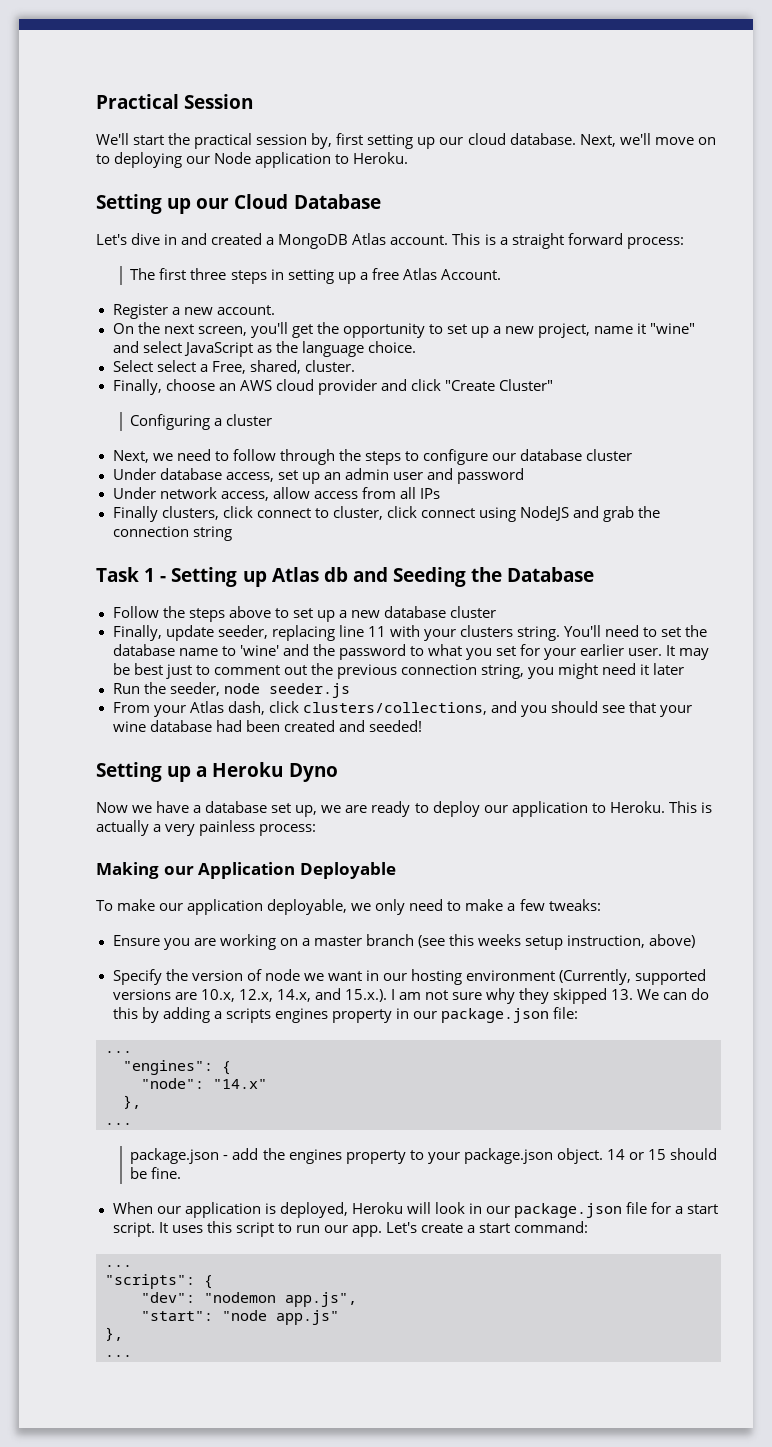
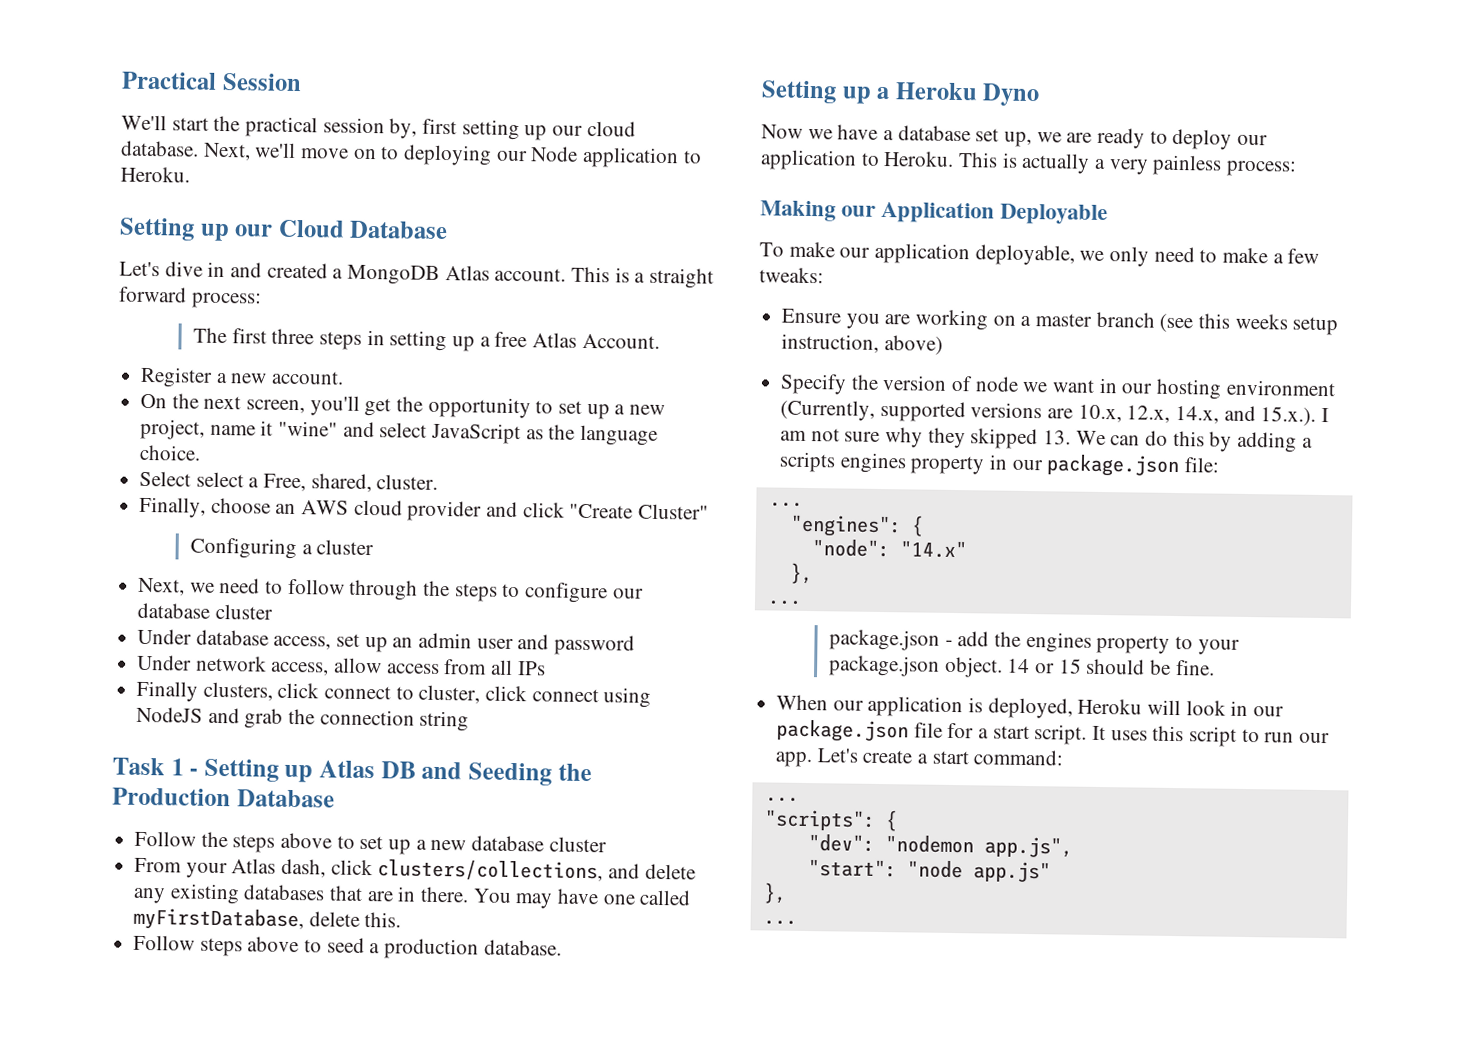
- Task 1 - Setting up Atlas db and Seeding the Database
+ Task 1 - Setting up Atlas DB and Seeding the Production Database
- Finally, update seeder, replacing line 11 with your clusters string. You'll need to set the database name to 'wine' and the password to what you set for your earlier user. It may be best just to comment out the previous connection string, you might need it later
- Run the seeder, node seeder.js
- From your Atlas dash, click clusters/collections, and you should see that your wine database had been created and seeded!
+ From your Atlas dash, click clusters/collections, and delete any existing databases that are in there. You may have one called myFirstDatabase, delete this.
+ Follow steps above to seed a production database.

